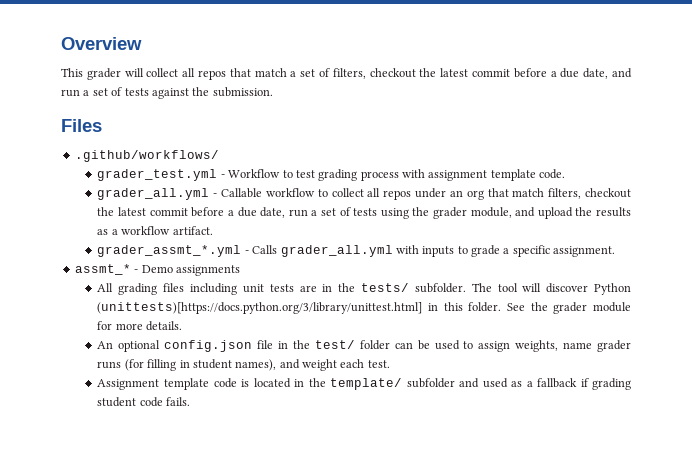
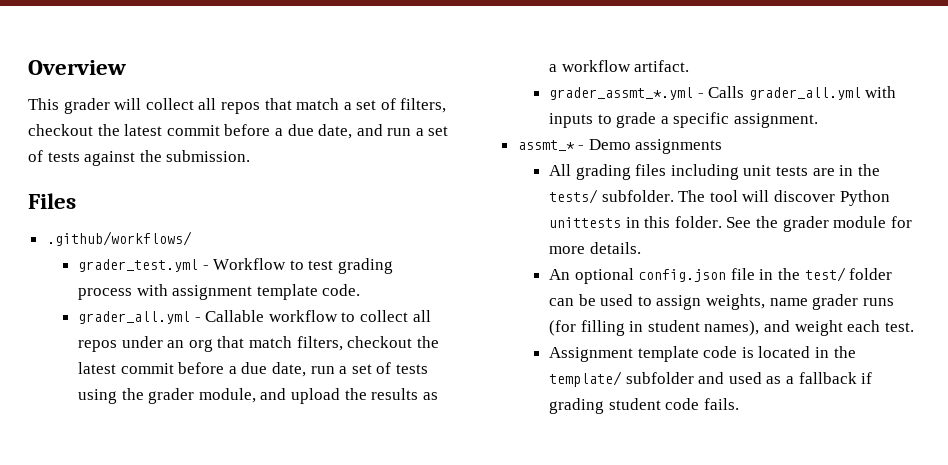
- The tool will discover Python (unittests)[https://docs.python.org/3/library/unittest.html] in this folder.
+ The tool will discover Python unittests in this folder.

